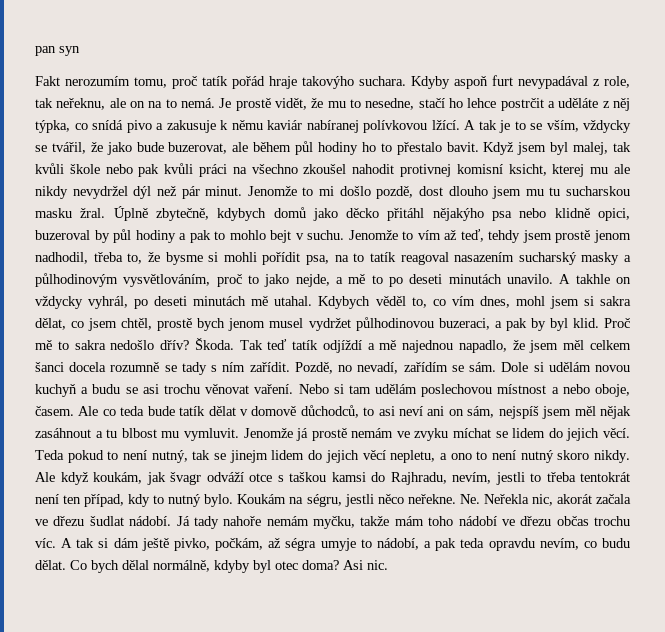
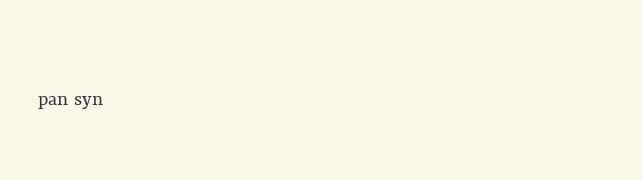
- Fakt nerozumím tomu, proč tatík pořád hraje takovýho suchara. Kdyby aspoň furt nevypadával z role, tak neřeknu, ale on na to nemá. Je prostě vidět, že mu to nesedne, stačí ho lehce postrčit a uděláte z něj týpka, co snídá pivo a zakusuje k němu kaviár nabíranej polívkovou lžící. A tak je to se vším, vždycky se tvářil, že jako bude buzerovat, ale během půl hodiny ho to přestalo bavit. Když jsem byl malej, tak kvůli škole nebo pak kvůli práci na všechno zkoušel nahodit protivnej komisní ksicht, kterej mu ale nikdy nevydržel dýl než pár minut. Jenomže to mi došlo pozdě, dost dlouho jsem mu tu sucharskou masku žral. Úplně zbytečně, kdybych domů jako děcko přitáhl nějakýho psa nebo klidně opici, buzeroval by půl hodiny a pak to mohlo bejt v suchu. Jenomže to vím až teď, tehdy jsem prostě jenom nadhodil, třeba to, že bysme si mohli pořídit psa, na to tatík reagoval nasazením sucharský masky a půlhodinovým vysvětlováním, proč to jako nejde, a mě to po deseti minutách unavilo. A takhle on vždycky vyhrál, po deseti minutách mě utahal. Kdybych věděl to, co vím dnes, mohl jsem si sakra dělat, co jsem chtěl, prostě bych jenom musel vydržet půlhodinovou buzeraci, a pak by byl klid. Proč mě to sakra nedošlo dřív? Škoda. Tak teď tatík odjíždí a mě najednou napadlo, že jsem měl celkem šanci docela rozumně se tady s ním zařídit. Pozdě, no nevadí, zařídím se sám. Dole si udělám novou kuchyň a budu se asi trochu věnovat vaření. Nebo si tam udělám poslechovou místnost a nebo oboje, časem. Ale co teda bude tatík dělat v domově důchodců, to asi neví ani on sám, nejspíš jsem měl nějak zasáhnout a tu blbost mu vymluvit. Jenomže já prostě nemám ve zvyku míchat se lidem do jejich věcí. Teda pokud to není nutný, tak se jinejm lidem do jejich věcí nepletu, a ono to není nutný skoro nikdy. Ale když koukám, jak švagr odváží otce s taškou kamsi do Rajhradu, nevím, jestli to třeba tentokrát není ten případ, kdy to nutný bylo. Koukám na ségru, jestli něco neřekne. Ne. Neřekla nic, akorát začala ve dřezu šudlat nádobí. Já tady nahoře nemám myčku, takže mám toho nádobí ve dřezu občas trochu víc. A tak si dám ještě pivko, počkám, až ségra umyje to nádobí, a pak teda opravdu nevím, co budu dělat. Co bych dělal normálně, kdyby byl otec doma? Asi nic.

